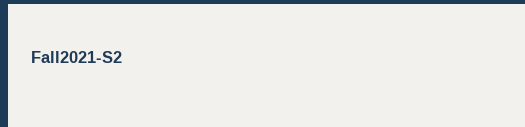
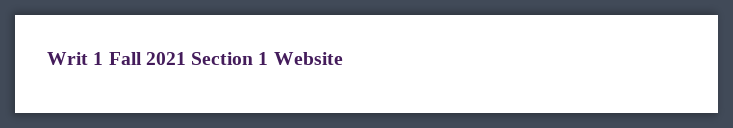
- Fall2021-S2
+ Writ 1 Fall 2021 Section 1 Website

